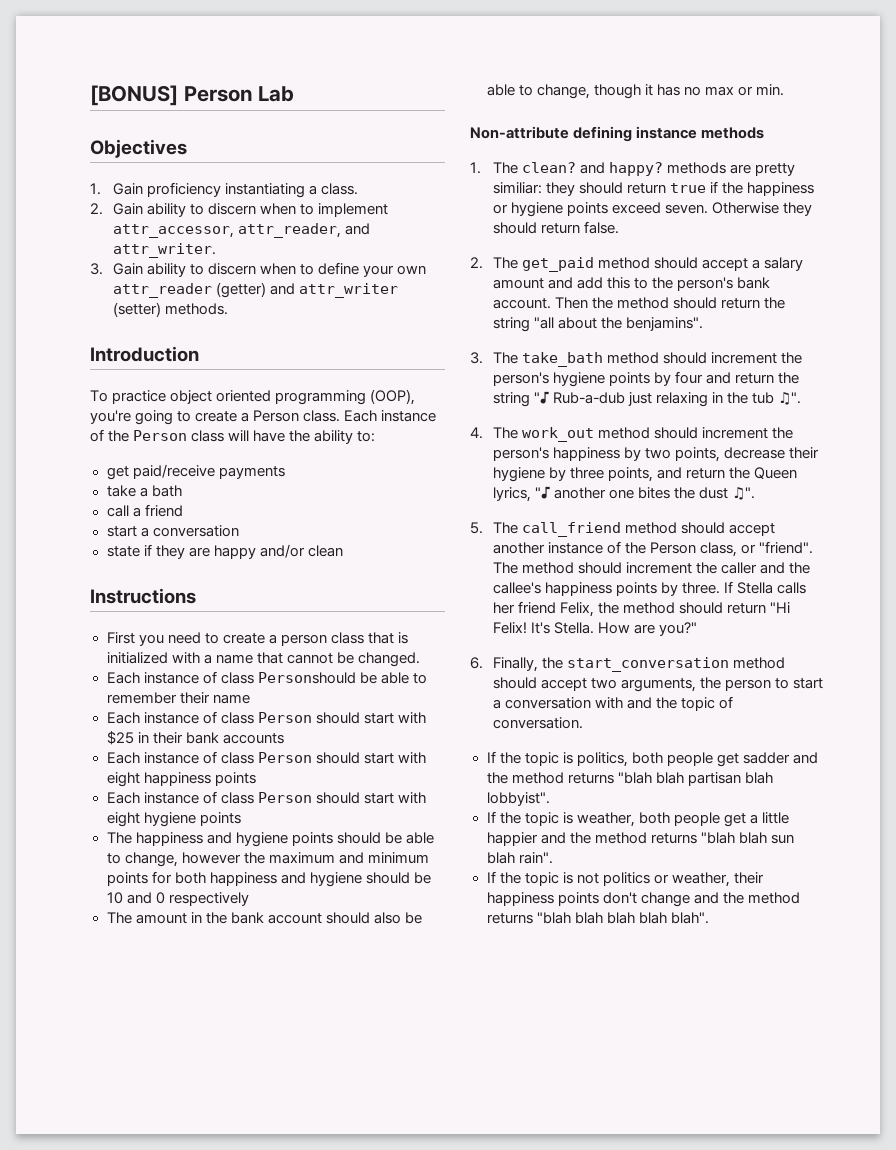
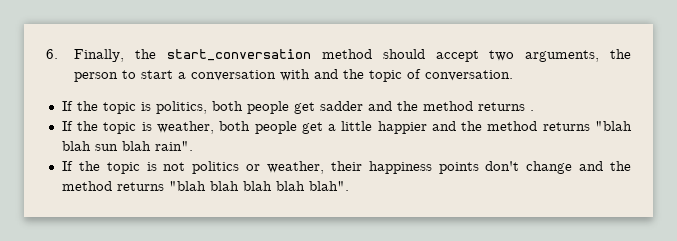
- [BONUS] Person Lab
- Objectives
- 1. Gain proficiency instantiating a class.
- 2. Gain ability to discern when to implement attr_accessor, attr_reader, and attr_writer.
- 3. Gain ability to discern when to define your own attr_reader (getter) and attr_writer (setter) methods.
- Introduction
- To practice object oriented programming (OOP), you're going to create a Person class. Each instance of the Person class will have the ability to:
- get paid/receive payments
- take a bath
- call a friend
- start a conversation
- state if they are happy and/or clean
- Instructions
- First you need to create a person class that is initialized with a name that cannot be changed.
- Each instance of class Personshould be able to remember their name
- Each instance of class Person should start with $25 in their bank accounts
- Each instance of class Person should start with eight happiness points
- Each instance of class Person should start with eight hygiene points
- The happiness and hygiene points should be able to change, however the maximum and minimum points for both happiness and hygiene should be 10 and 0 respectively
- The amount in the bank account should also be able to change, though it has no max or min.
- Non-attribute defining instance methods
- 1. The clean? and happy? methods are pretty similiar: they should return true if the happiness or hygiene points exceed seven. Otherwise they should return false.
- 2. The get_paid method should accept a salary amount and add this to the person's bank account. Then the method should return the string "all about the benjamins".
- 3. The take_bath method should increment the person's hygiene points by four and return the string "♪ Rub-a-dub just relaxing in the tub ♫".
- 4. The work_out method should increment the person's happiness by two points, decrease their hygiene by three points, and return the Queen lyrics, "♪ another one bites the dust ♫".
- 5. The call_friend method should accept another instance of the Person class, or "friend". The method should increment the caller and the callee's happiness points by three. If Stella calls her friend Felix, the method should return "Hi Felix! It's Stella. How are you?"
- If the topic is politics, both people get sadder and the method returns "blah blah partisan blah lobbyist".
+ If the topic is politics, both people get sadder and the method returns .

